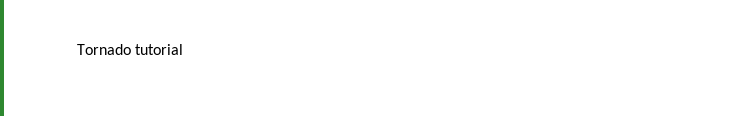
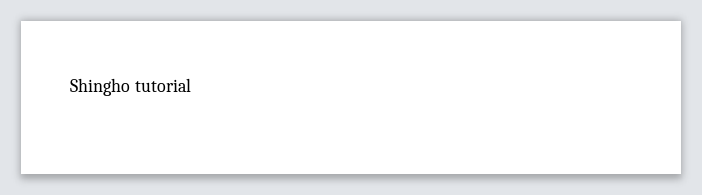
- Tornado tutorial
+ Shingho tutorial

